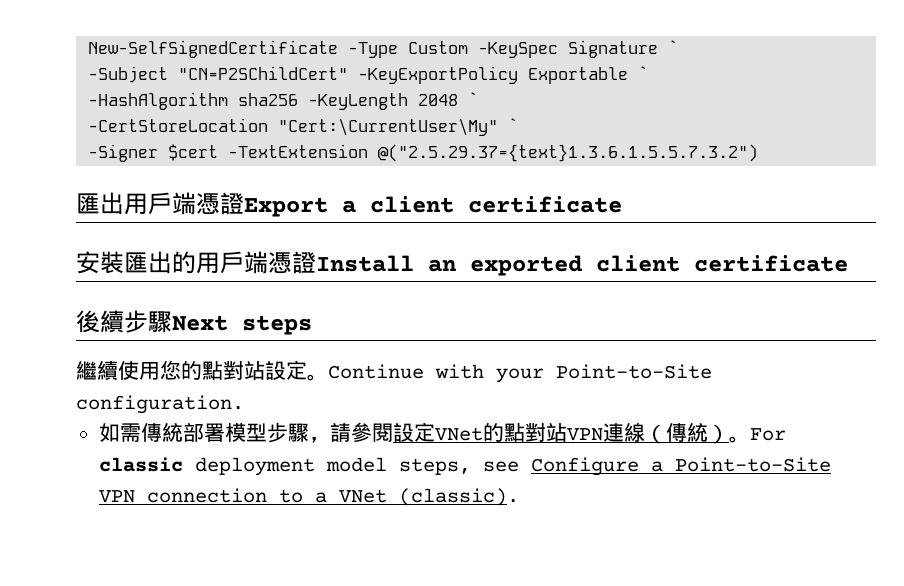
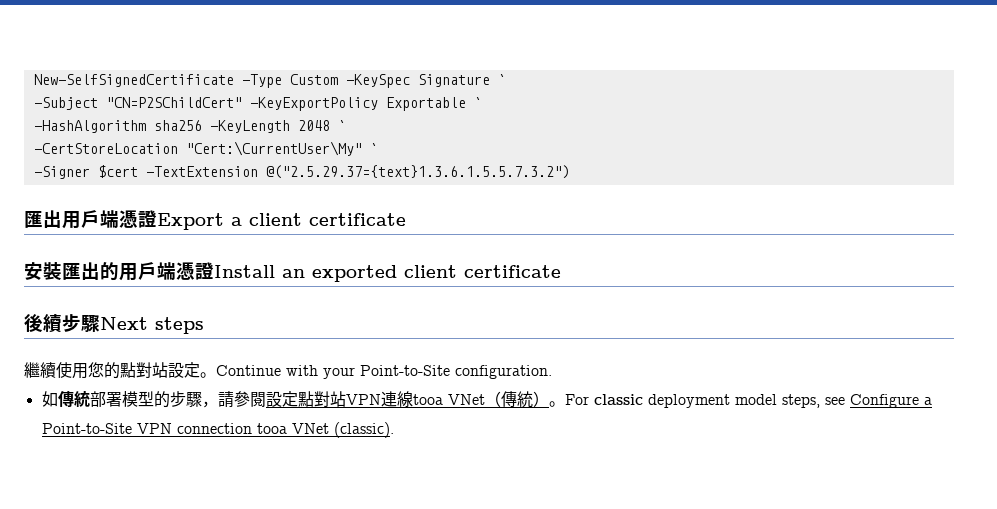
- 如需傳統部署模型步驟，請參閱設定VNet的點對站VPN連線（傳統）。
+ 如傳統部署模型的步驟，請參閱設定點對站VPN連線tooa VNet（傳統）。
- For classic deployment model steps, see Configure a Point-to-Site VPN connection to a VNet (classic).
+ For classic deployment model steps, see Configure a Point-to-Site VPN connection tooa VNet (classic).

